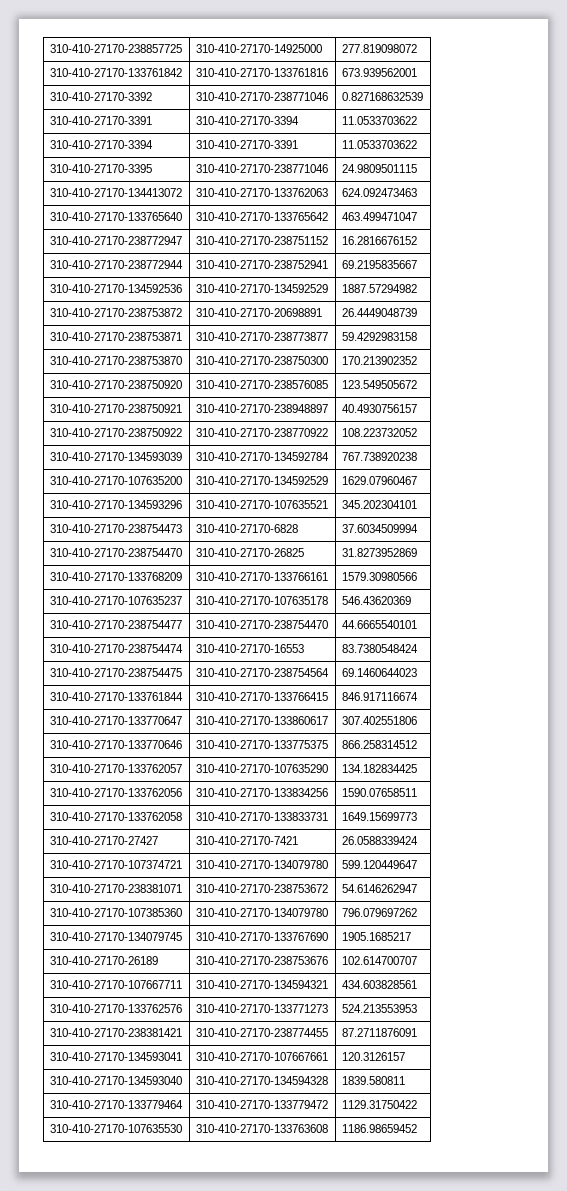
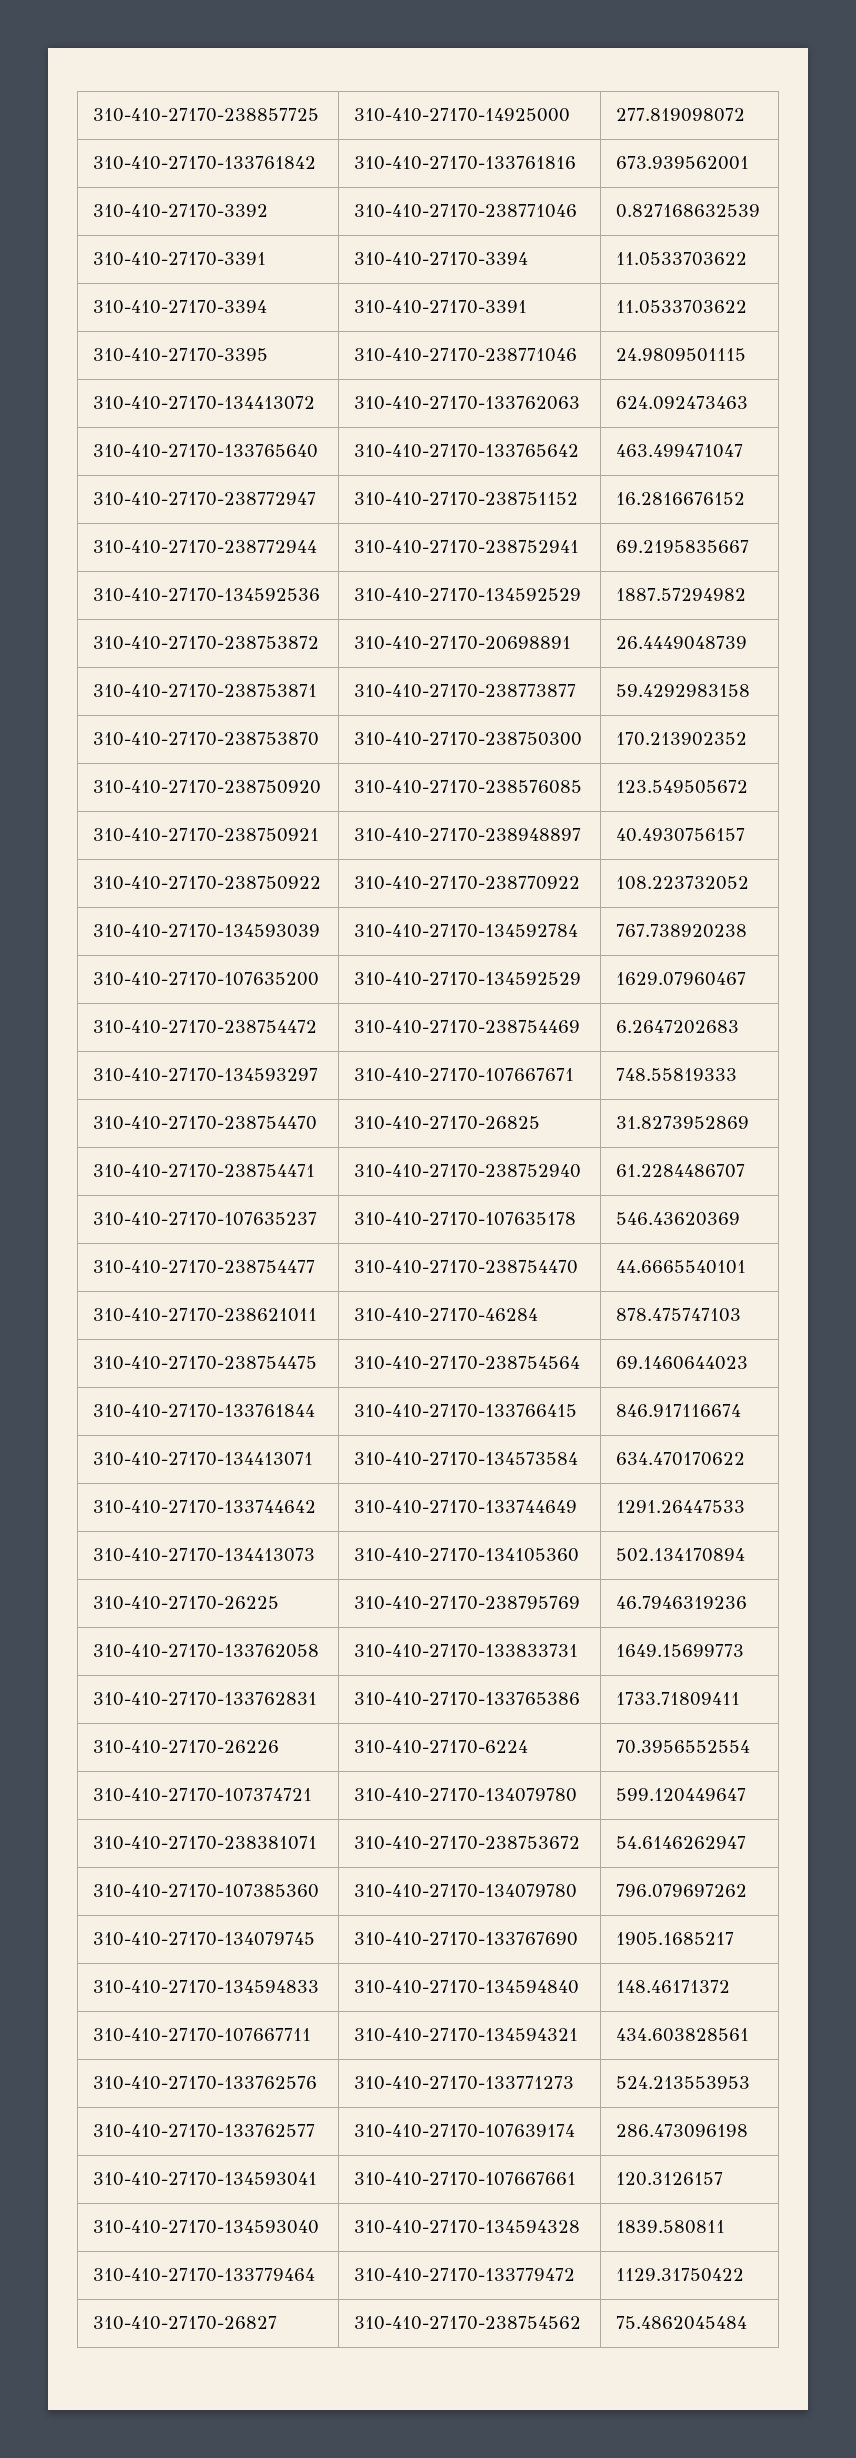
- 310-410-27170-134593296 | 310-410-27170-107635521 | 345.202304101
- 310-410-27170-238754473 | 310-410-27170-6828 | 37.6034509994
+ 310-410-27170-238754472 | 310-410-27170-238754469 | 6.2647202683
+ 310-410-27170-134593297 | 310-410-27170-107667671 | 748.55819333
- 310-410-27170-133768209 | 310-410-27170-133766161 | 1579.30980566
+ 310-410-27170-238754471 | 310-410-27170-238752940 | 61.2284486707
- 310-410-27170-238754474 | 310-410-27170-16553 | 83.7380548424
+ 310-410-27170-238621011 | 310-410-27170-46284 | 878.475747103
- 310-410-27170-133770647 | 310-410-27170-133860617 | 307.402551806
- 310-410-27170-133770646 | 310-410-27170-133775375 | 866.258314512
- 310-410-27170-133762057 | 310-410-27170-107635290 | 134.182834425
- 310-410-27170-133762056 | 310-410-27170-133834256 | 1590.07658511
+ 310-410-27170-134413071 | 310-410-27170-134573584 | 634.470170622
+ 310-410-27170-133744642 | 310-410-27170-133744649 | 1291.26447533
+ 310-410-27170-134413073 | 310-410-27170-134105360 | 502.134170894
+ 310-410-27170-26225 | 310-410-27170-238795769 | 46.7946319236
  310-410-27170-133762058 | 310-410-27170-133833731 | 1649.15699773
- 310-410-27170-27427 | 310-410-27170-7421 | 26.0588339424
+ 310-410-27170-133762831 | 310-410-27170-133765386 | 1733.71809411
+ 310-410-27170-26226 | 310-410-27170-6224 | 70.3956552554
- 310-410-27170-26189 | 310-410-27170-238753676 | 102.614700707
+ 310-410-27170-134594833 | 310-410-27170-134594840 | 148.46171372
- 310-410-27170-238381421 | 310-410-27170-238774455 | 87.2711876091
+ 310-410-27170-133762577 | 310-410-27170-107639174 | 286.473096198
- 310-410-27170-107635530 | 310-410-27170-133763608 | 1186.98659452
+ 310-410-27170-26827 | 310-410-27170-238754562 | 75.4862045484

